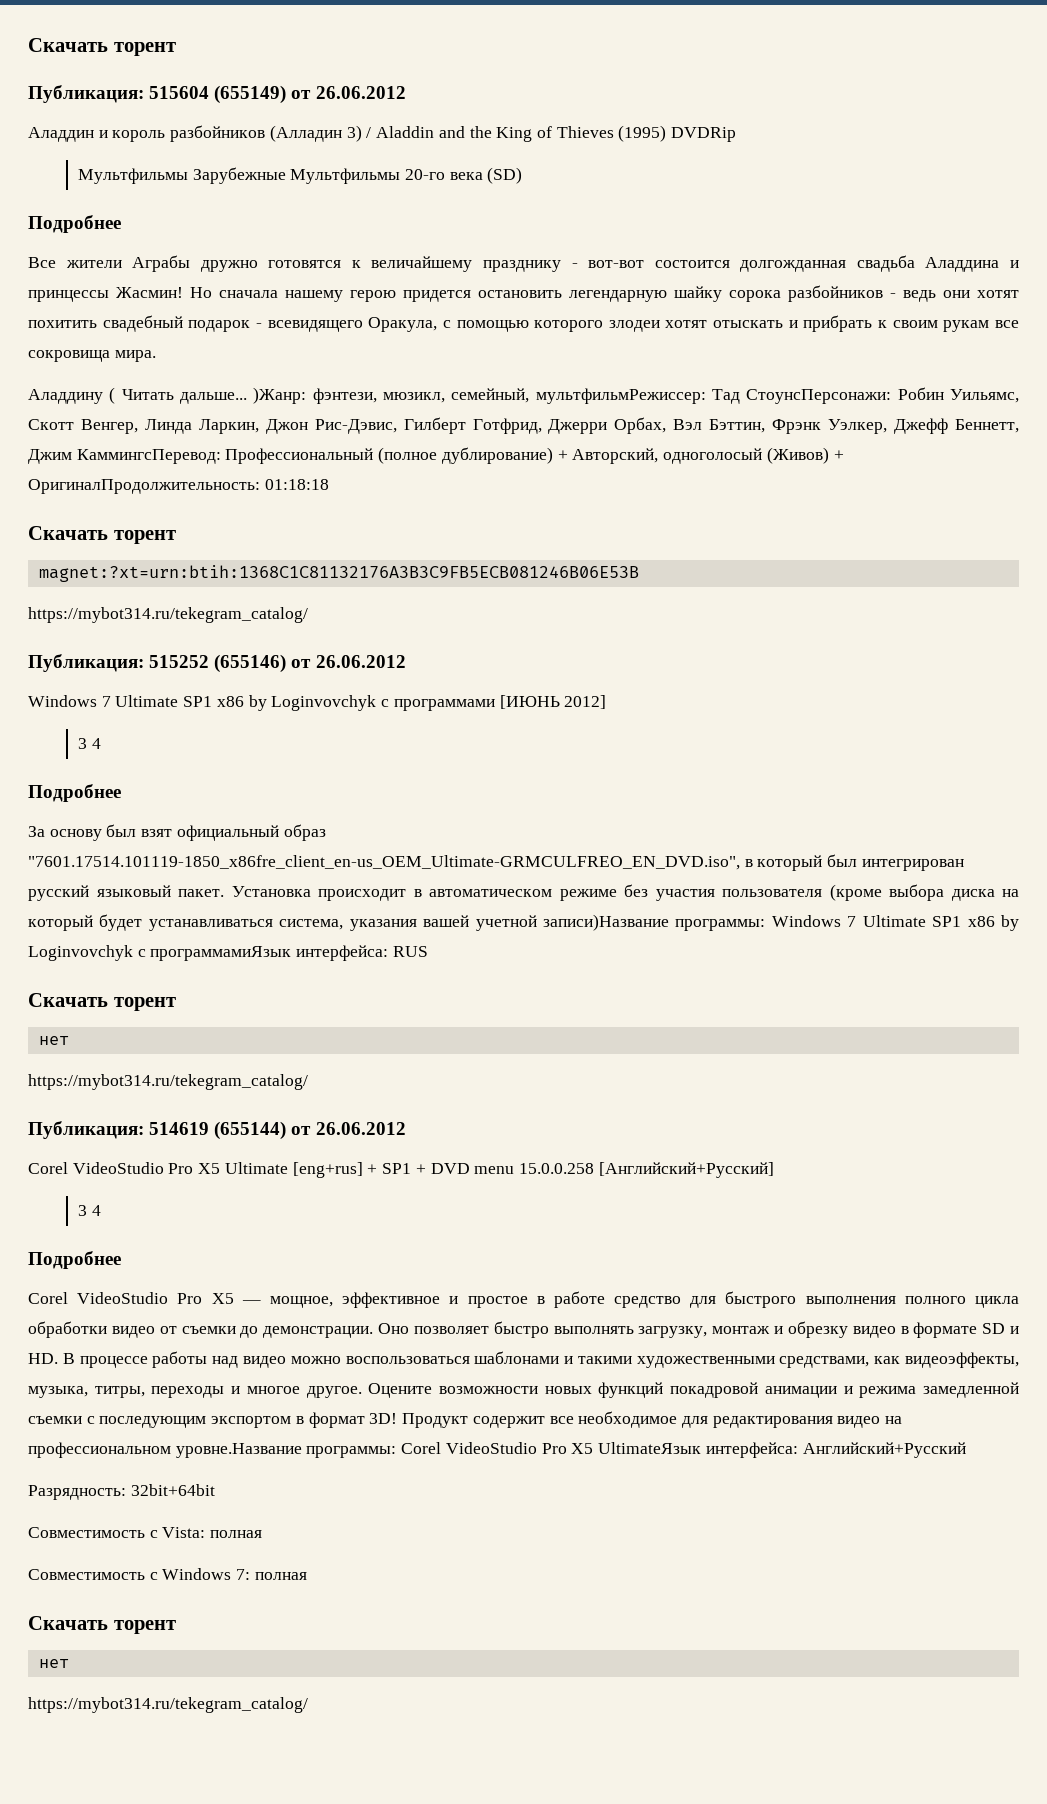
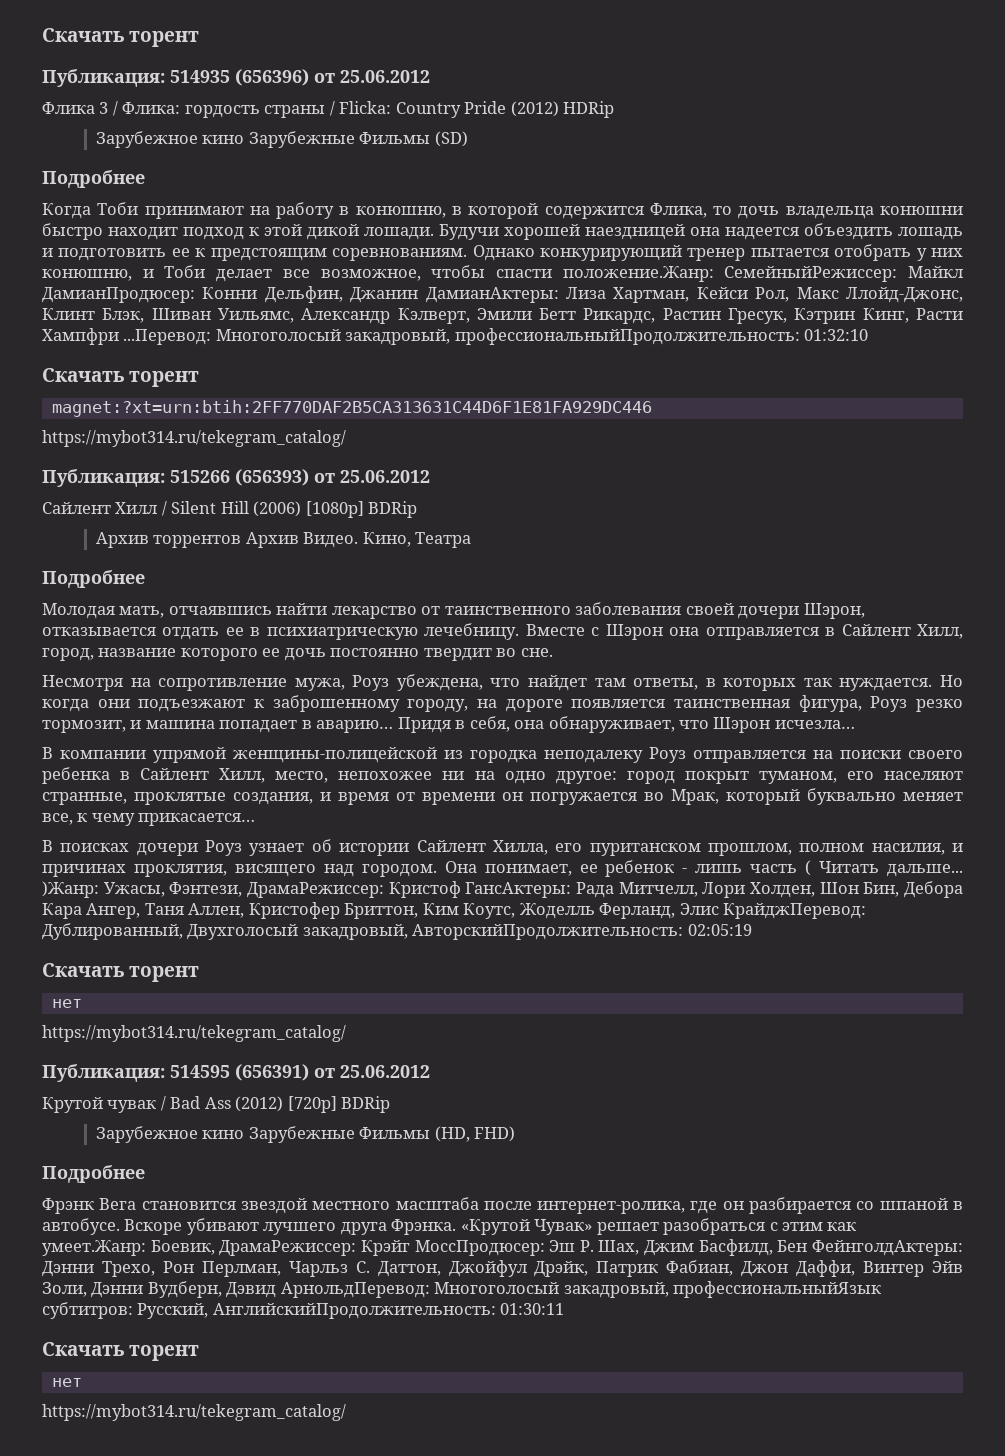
- Публикация: 515604 (655149) от 26.06.2012
- Аладдин и король разбойников (Алладин 3) / Aladdin and the King of Thieves (1995) DVDRip
- Мультфильмы Зарубежные Мультфильмы 20-го века (SD)
+ Публикация: 514935 (656396) от 25.06.2012
+ Флика 3 / Флика: гордость страны / Flicka: Country Pride (2012) HDRip
+ Зарубежное кино Зарубежные Фильмы (SD)
  Подробнее
- Все жители Аграбы дружно готовятся к величайшему празднику - вот-вот состоится долгожданная свадьба Аладдина и принцессы Жасмин! Но сначала нашему герою придется остановить легендарную шайку сорока разбойников - ведь они хотят похитить свадебный подарок - всевидящего Оракула, с помощью которого злодеи хотят отыскать и прибрать к своим рукам все сокровища мира.
- Аладдину ( Читать дальше... )Жанр: фэнтези, мюзикл, семейный, мультфильмРежиссер: Тад СтоунсПерсонажи: Робин Уильямс, Скотт Венгер, Линда Ларкин, Джон Рис-Дэвис, Гилберт Готфрид, Джерри Орбах, Вэл Бэттин, Фрэнк Уэлкер, Джефф Беннетт, Джим КаммингсПеревод: Профессиональный (полное дублирование) + Авторский, одноголосый (Живов) + ОригиналПродолжительность: 01:18:18
+ Когда Тоби принимают на работу в конюшню, в которой содержится Флика, то дочь владельца конюшни быстро находит подход к этой дикой лошади. Будучи хорошей наездницей она надеется объездить лошадь и подготовить ее к предстоящим соревнованиям. Однако конкурирующий тренер пытается отобрать у них конюшню, и Тоби делает все возможное, чтобы спасти положение.Жанр: СемейныйРежиссер: Майкл ДамианПродюсер: Конни Дельфин, Джанин ДамианАктеры: Лиза Хартман, Кейси Рол, Макс Ллойд-Джонс, Клинт Блэк, Шиван Уильямс, Александр Кэлверт, Эмили Бетт Рикардс, Растин Гресук, Кэтрин Кинг, Расти Хампфри ...Перевод: Многоголосый закадровый, профессиональныйПродолжительность: 01:32:10
  Скачать торент
- magnet:?xt=urn:btih:1368C1C81132176A3B3C9FB5ECB081246B06E53B
+ magnet:?xt=urn:btih:2FF770DAF2B5CA313631C44D6F1E81FA929DC446
  https://mybot314.ru/tekegram_catalog/
- Публикация: 515252 (655146) от 26.06.2012
- Windows 7 Ultimate SP1 х86 by Loginvovchyk с программами [ИЮНЬ 2012]
- 3 4
+ Публикация: 515266 (656393) от 25.06.2012
+ Сайлент Хилл / Silent Hill (2006) [1080p] BDRip
+ Архив торрентов Архив Видео. Кино, Театра
  Подробнее
- За основу был взят официальный образ "7601.17514.101119-1850_x86fre_client_en-us_OEM_Ultimate-GRMCULFREO_EN_DVD.iso", в который был интегрирован русский языковый пакет. Установка происходит в автоматическом режиме без участия пользователя (кроме выбора диска на который будет устанавливаться система, указания вашей учетной записи)Название программы: Windows 7 Ultimate SP1 х86 by Loginvovchyk с программамиЯзык интерфейса: RUS
+ Молодая мать, отчаявшись найти лекарство от таинственного заболевания своей дочери Шэрон, отказывается отдать ее в психиатрическую лечебницу. Вместе с Шэрон она отправляется в Сайлент Хилл, город, название которого ее дочь постоянно твердит во сне.
+ Несмотря на сопротивление мужа, Роуз убеждена, что найдет там ответы, в которых так нуждается. Но когда они подъезжают к заброшенному городу, на дороге появляется таинственная фигура, Роуз резко тормозит, и машина попадает в аварию… Придя в себя, она обнаруживает, что Шэрон исчезла…
+ В компании упрямой женщины-полицейской из городка неподалеку Роуз отправляется на поиски своего ребенка в Сайлент Хилл, место, непохожее ни на одно другое: город покрыт туманом, его населяют странные, проклятые создания, и время от времени он погружается во Мрак, который буквально меняет все, к чему прикасается…
+ В поисках дочери Роуз узнает об истории Сайлент Хилла, его пуританском прошлом, полном насилия, и причинах проклятия, висящего над городом. Она понимает, ее ребенок - лишь часть ( Читать дальше... )Жанр: Ужасы, Фэнтези, ДрамаРежиссер: Кристоф ГансАктеры: Рада Митчелл, Лори Холден, Шон Бин, Дебора Кара Ангер, Таня Аллен, Кристофер Бриттон, Ким Коутс, Жоделль Ферланд, Элис КрайджПеревод: Дублированный, Двухголосый закадровый, АвторскийПродолжительность: 02:05:19
- Публикация: 514619 (655144) от 26.06.2012
- Corel VideoStudio Pro X5 Ultimate [eng+rus] + SP1 + DVD menu 15.0.0.258 [Английский+Русский]
- 3 4
+ Публикация: 514595 (656391) от 25.06.2012
+ Крутой чувак / Bad Ass (2012) [720p] BDRip
+ Зарубежное кино Зарубежные Фильмы (HD, FHD)
  Подробнее
- Corel VideoStudio Pro X5 — мощное, эффективное и простое в работе средство для быстрого выполнения полного цикла обработки видео от съемки до демонстрации. Оно позволяет быстро выполнять загрузку, монтаж и обрезку видео в формате SD и HD. В процессе работы над видео можно воспользоваться шаблонами и такими художественными средствами, как видеоэффекты, музыка, титры, переходы и многое другое. Оцените возможности новых функций покадровой анимации и режима замедленной съемки с последующим экспортом в формат 3D! Продукт содержит все необходимое для редактирования видео на профессиональном уровне.Название программы: Corel VideoStudio Pro X5 UltimateЯзык интерфейса: Английский+Русский
- Разрядность: 32bit+64bit
- Совместимость с Vista: полная
- Совместимость с Windows 7: полная
+ Фрэнк Вега становится звездой местного масштаба после интернет-ролика, где он разбирается со шпаной в автобусе. Вскоре убивают лучшего друга Фрэнка. «Крутой Чувак» решает разобраться с этим как умеет.Жанр: Боевик, ДрамаРежиссер: Крэйг МоссПродюсер: Эш Р. Шах, Джим Басфилд, Бен ФейнголдАктеры: Дэнни Трехо, Рон Перлман, Чарльз С. Даттон, Джойфул Дрэйк, Патрик Фабиан, Джон Даффи, Винтер Эйв Золи, Дэнни Вудберн, Дэвид АрнольдПеревод: Многоголосый закадровый, профессиональныйЯзык субтитров: Русский, АнглийскийПродолжительность: 01:30:11

